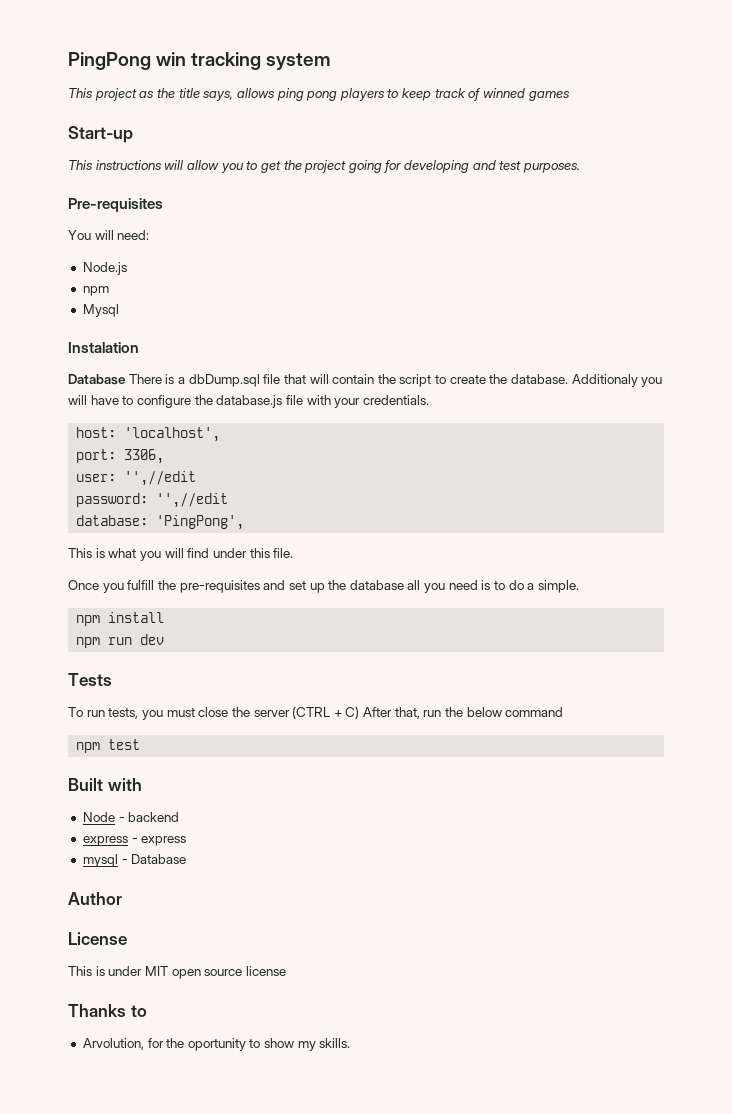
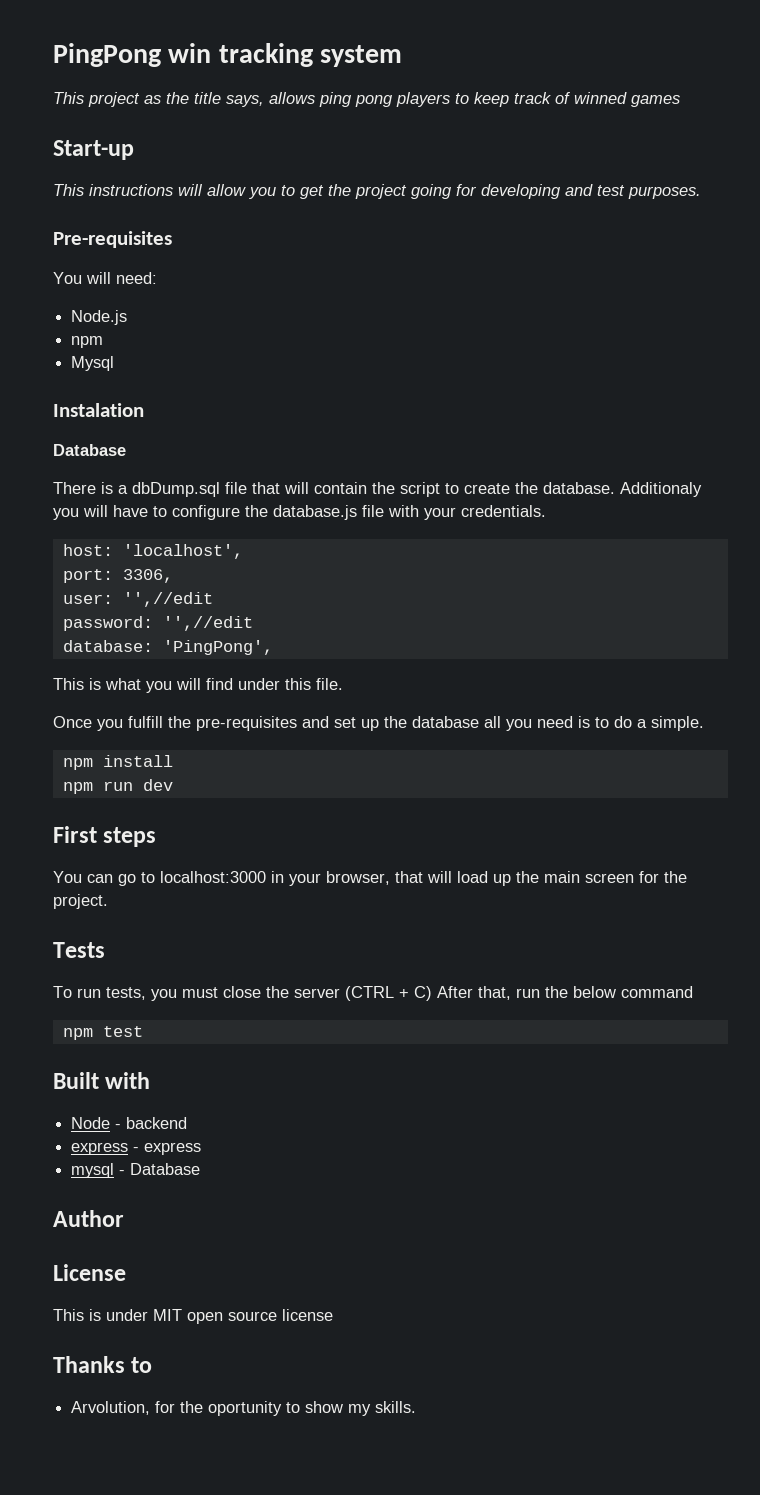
  Instalation
- Database There is a dbDump.sql file that will contain the script to create the database.
+ Database
+ There is a dbDump.sql file that will contain the script to create the database.
+ First steps
+ You can go to localhost:3000 in your browser, that will load up the main screen for the project.

